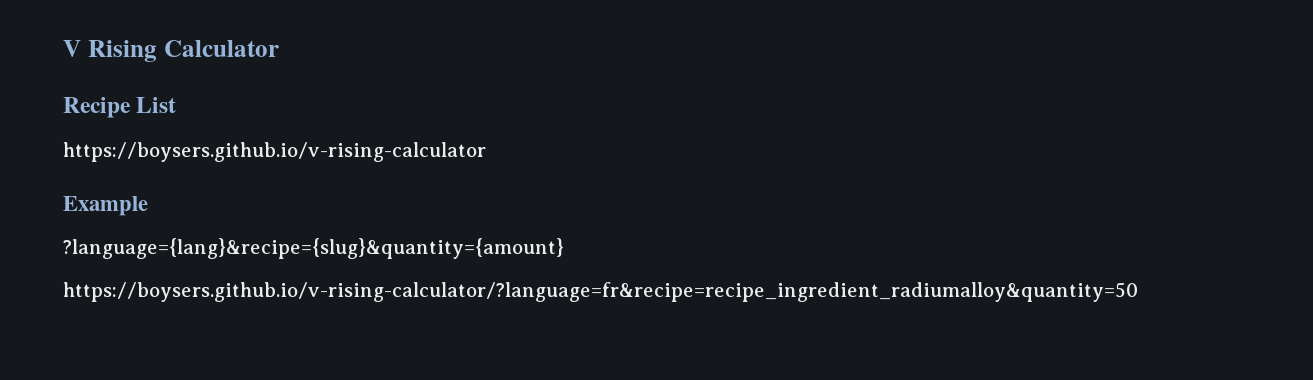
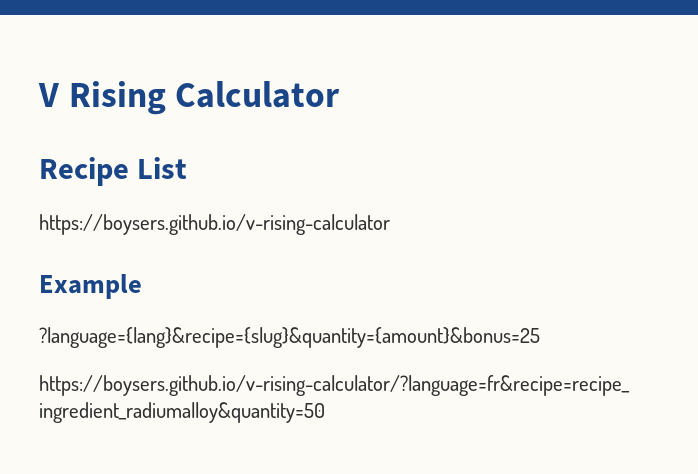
- ?language={lang}&recipe={slug}&quantity={amount}
+ ?language={lang}&recipe={slug}&quantity={amount}&bonus=25

